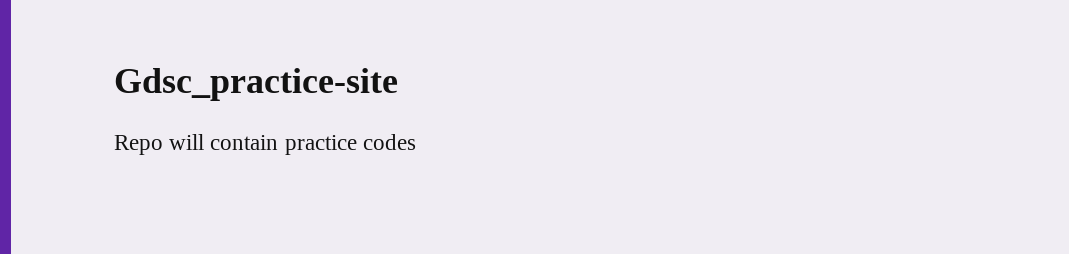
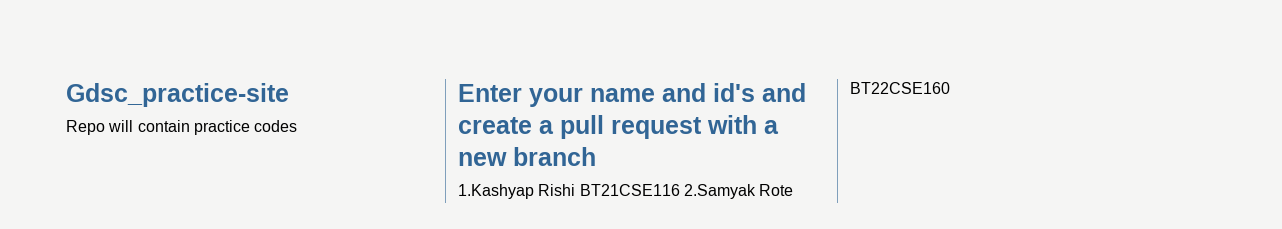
+ Enter your name and id's and create a pull request with a new branch
+ 1.Kashyap Rishi BT21CSE116 2.Samyak Rote BT22CSE160

